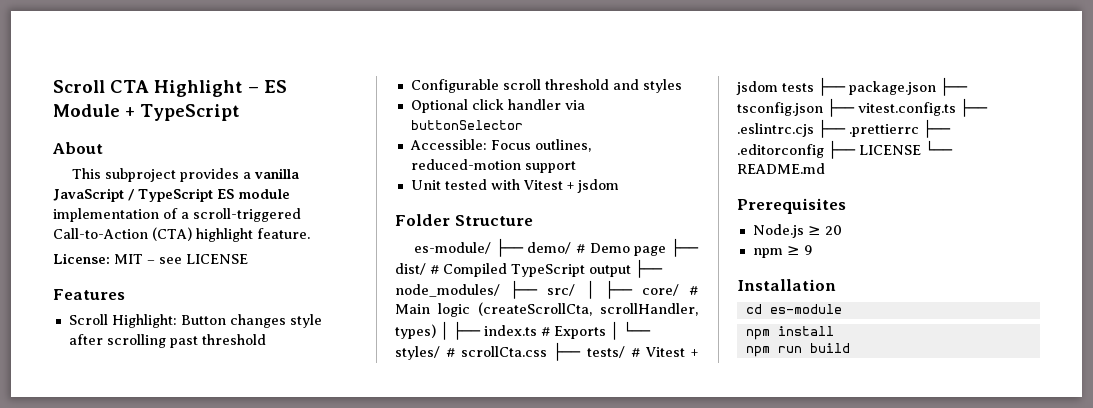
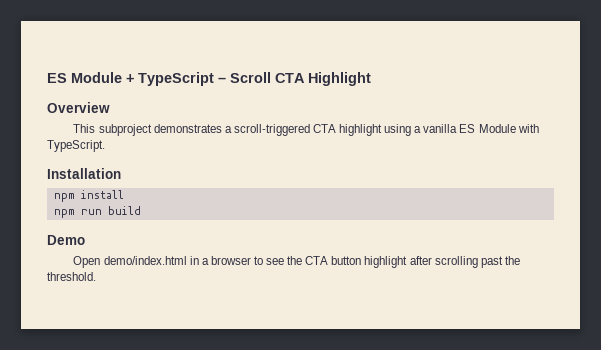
- Scroll CTA Highlight – ES Module + TypeScript
- About
- This subproject provides a vanilla JavaScript / TypeScript ES module implementation of a scroll-triggered Call-to-Action (CTA) highlight feature.
- License: MIT – see LICENSE
- Features
- Scroll Highlight: Button changes style after scrolling past threshold
- Configurable scroll threshold and styles
- Optional click handler via buttonSelector
- Accessible: Focus outlines, reduced-motion support
- Unit tested with Vitest + jsdom
- Folder Structure
- es-module/ ├── demo/ # Demo page ├── dist/ # Compiled TypeScript output ├── node_modules/ ├── src/ │ ├── core/ # Main logic (createScrollCta, scrollHandler, types) │ ├── index.ts # Exports │ └── styles/ # scrollCta.css ├── tests/ # Vitest + jsdom tests ├── package.json ├── tsconfig.json ├── vitest.config.ts ├── .eslintrc.cjs ├── .prettierrc ├── .editorconfig ├── LICENSE └── README.md
- Prerequisites
- Node.js ≥ 20
- npm ≥ 9
+ ES Module + TypeScript – Scroll CTA Highlight
+ Overview
+ This subproject demonstrates a scroll-triggered CTA highlight using a vanilla ES Module with TypeScript.
- cd es-module
+ Demo
+ Open demo/index.html in a browser to see the CTA button highlight after scrolling past the threshold.

